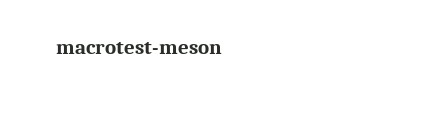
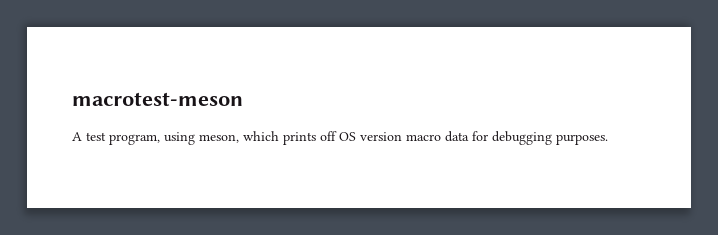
+ A test program, using meson, which prints off OS version macro data for debugging purposes.

